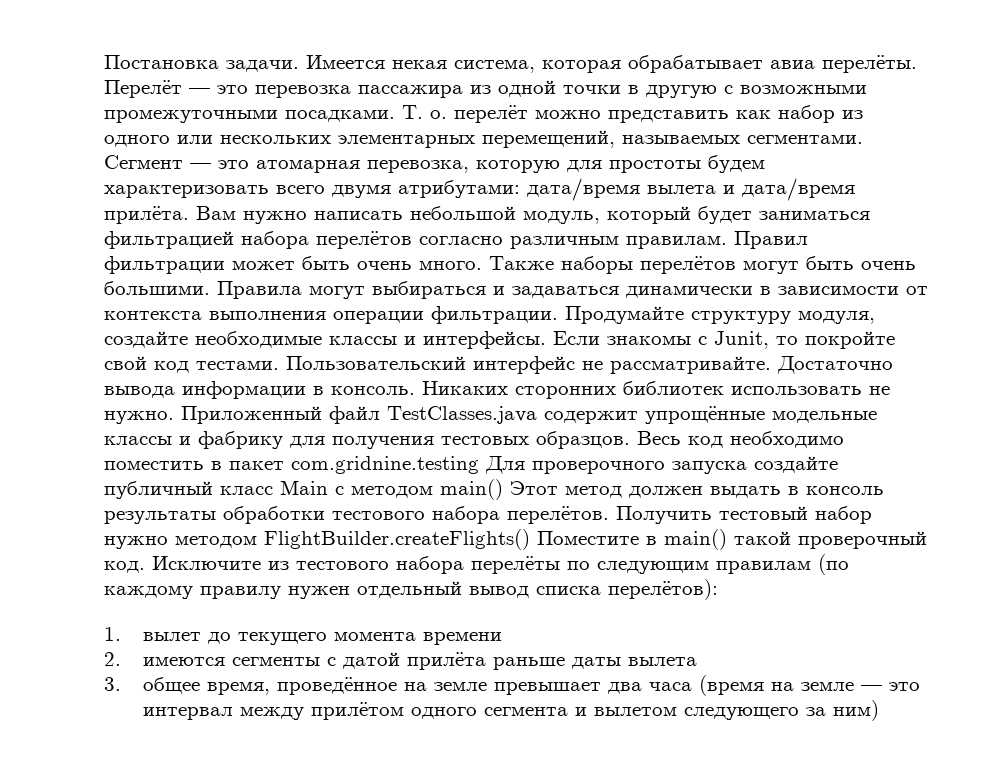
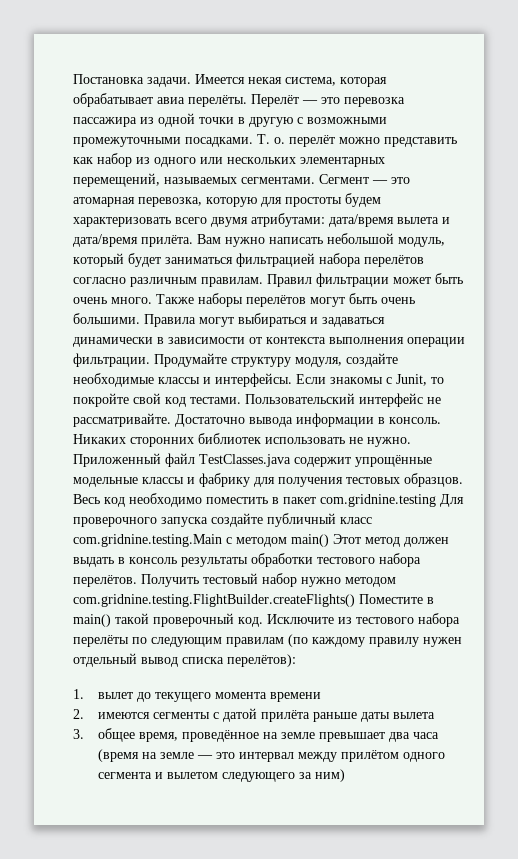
- Весь код необходимо поместить в пакет com.gridnine.testing Для проверочного запуска создайте публичный класс Main c методом main() Этот метод должен выдать в консоль результаты обработки тестового набора перелётов.
+ Весь код необходимо поместить в пакет com.gridnine.testing Для проверочного запуска создайте публичный класс com.gridnine.testing.Main c методом main() Этот метод должен выдать в консоль результаты обработки тестового набора перелётов.
- Получить тестовый набор нужно методом FlightBuilder.createFlights() Поместите в main() такой проверочный код.
+ Получить тестовый набор нужно методом com.gridnine.testing.FlightBuilder.createFlights() Поместите в main() такой проверочный код.

